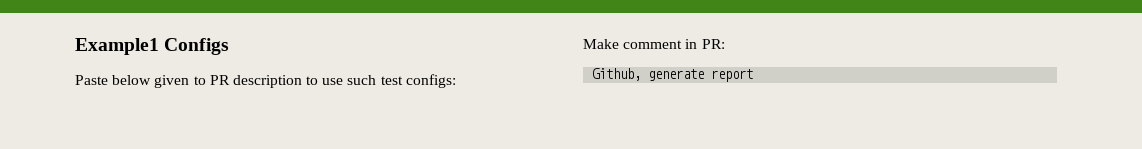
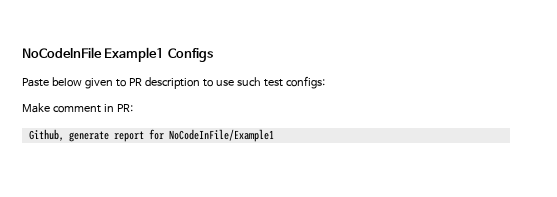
- Example1 Configs
+ NoCodeInFile Example1 Configs
- Github, generate report
+ Github, generate report for NoCodeInFile/Example1

